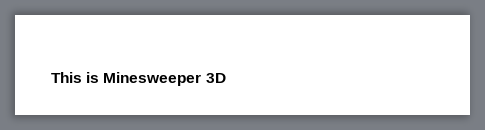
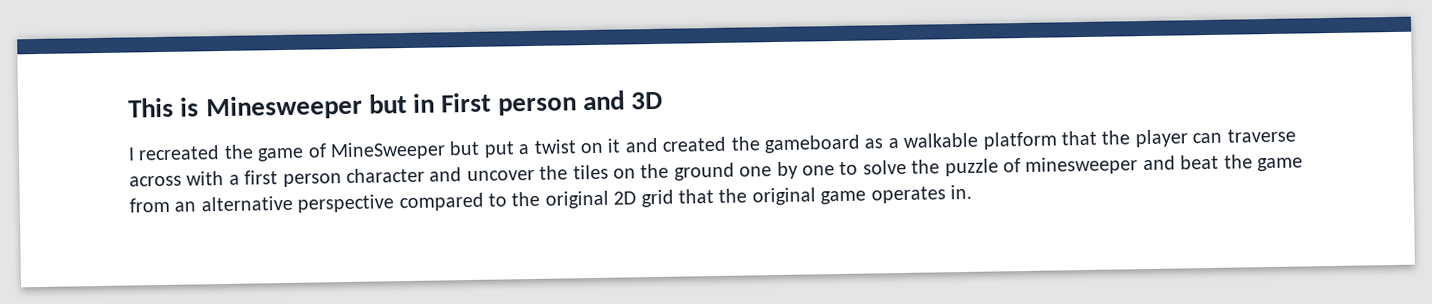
- This is Minesweeper 3D
+ This is Minesweeper but in First person and 3D
+ I recreated the game of MineSweeper but put a twist on it and created the gameboard as a walkable platform that the player can traverse across with a first person character and uncover the tiles on the ground one by one to solve the puzzle of minesweeper and beat the game from an alternative perspective compared to the original 2D grid that the original game operates in.

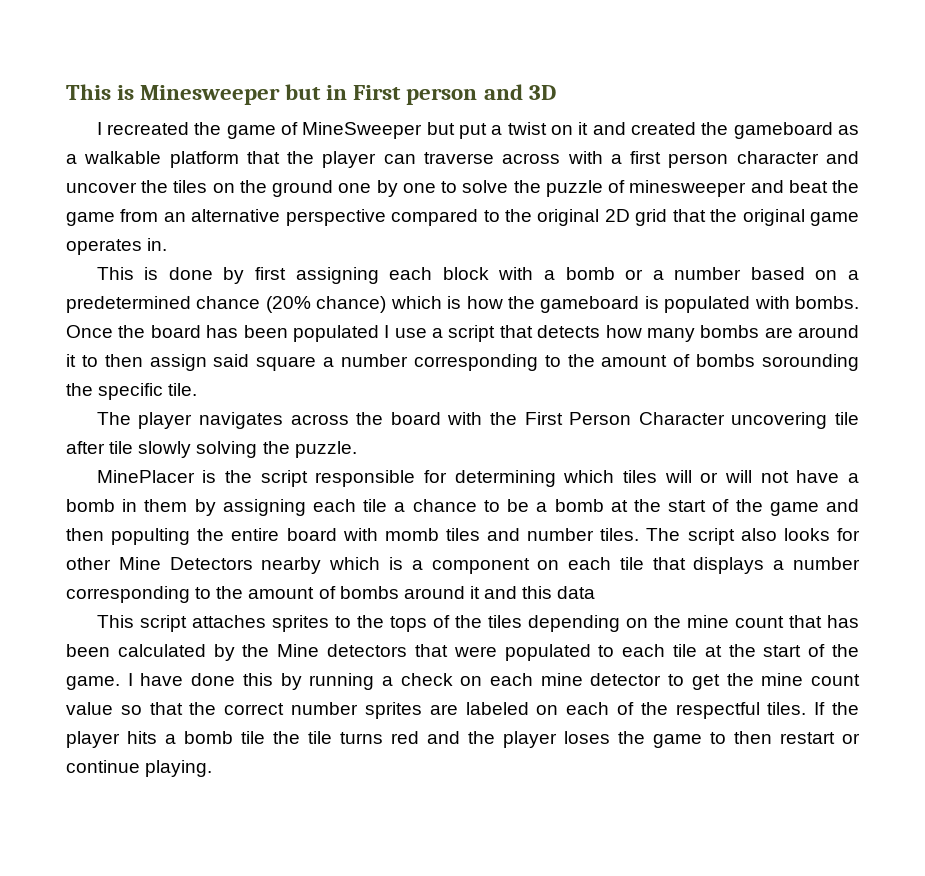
+ This is done by first assigning each block with a bomb or a number based on a predetermined chance (20% chance) which is how the gameboard is populated with bombs. Once the board has been populated I use a script that detects how many bombs are around it to then assign said square a number corresponding to the amount of bombs sorounding the specific tile.
+ The player navigates across the board with the First Person Character uncovering tile after tile slowly solving the puzzle.
+ MinePlacer is the script responsible for determining which tiles will or will not have a bomb in them by assigning each tile a chance to be a bomb at the start of the game and then populting the entire board with momb tiles and number tiles. The script also looks for other Mine Detectors nearby which is a component on each tile that displays a number corresponding to the amount of bombs around it and this data
+ This script attaches sprites to the tops of the tiles depending on the mine count that has been calculated by the Mine detectors that were populated to each tile at the start of the game. I have done this by running a check on each mine detector to get the mine count value so that the correct number sprites are labeled on each of the respectful tiles. If the player hits a bomb tile the tile turns red and the player loses the game to then restart or continue playing.

